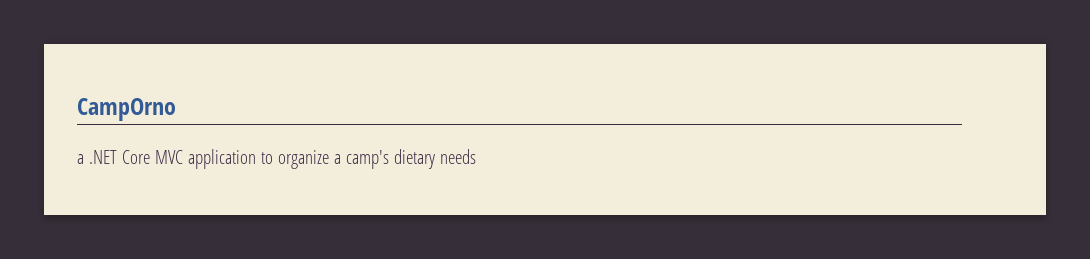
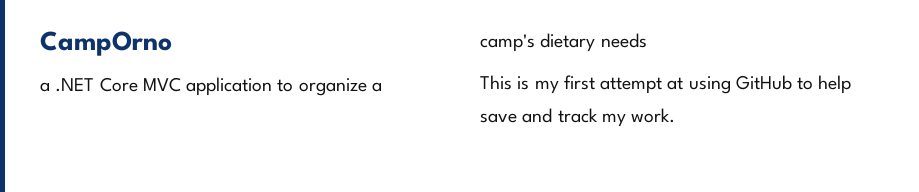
+ This is my first attempt at using GitHub to help save and track my work.

